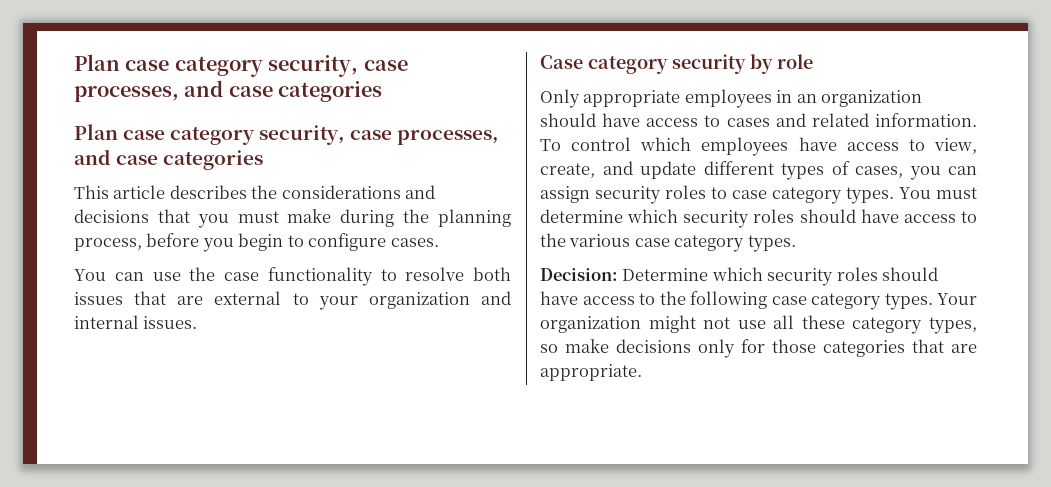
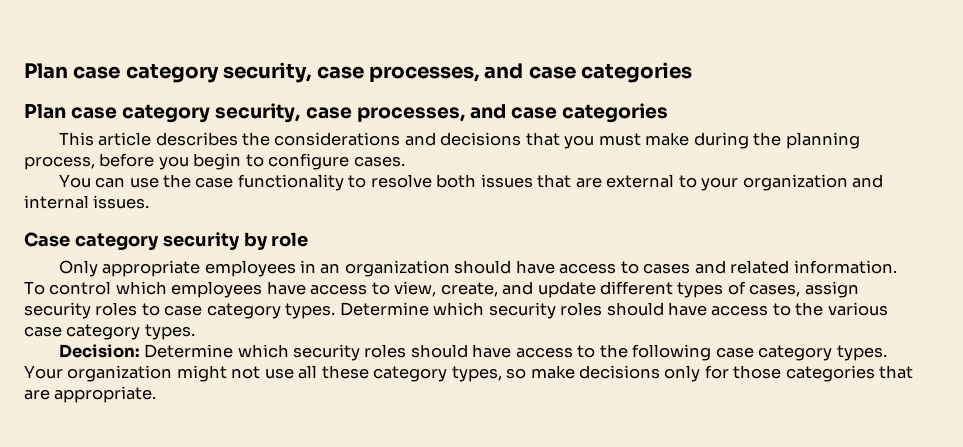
- To control which employees have access to view, create, and update different types of cases, you can assign security roles to case category types.
+ To control which employees have access to view, create, and update different types of cases, assign security roles to case category types.
- You must determine which security roles should have access to the various case category types.
+ Determine which security roles should have access to the various case category types.

